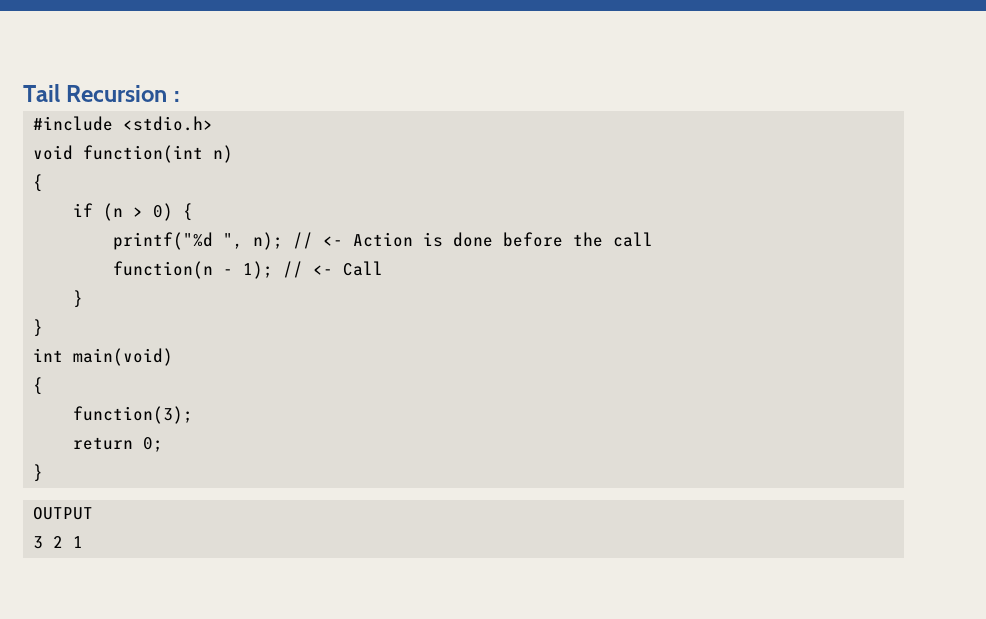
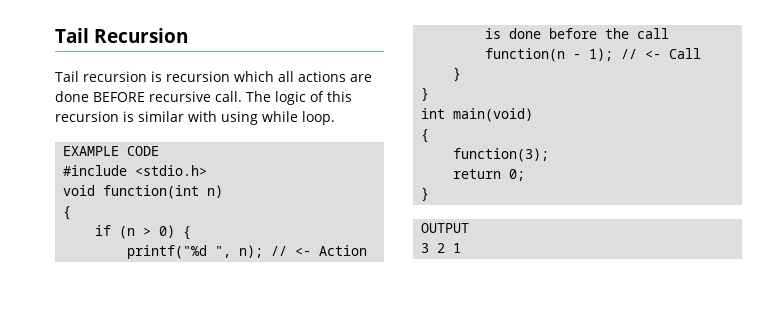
- Tail Recursion :
+ Tail Recursion
+ Tail recursion is recursion which all actions are done BEFORE recursive call. The logic of this recursion is similar with using while loop.
+ EXAMPLE CODE

